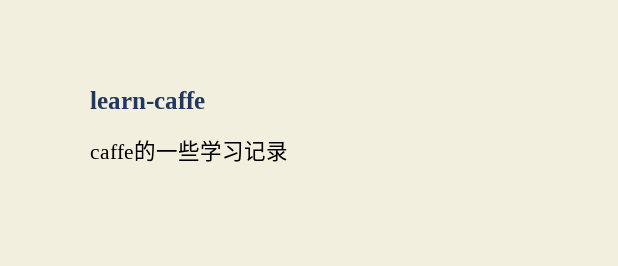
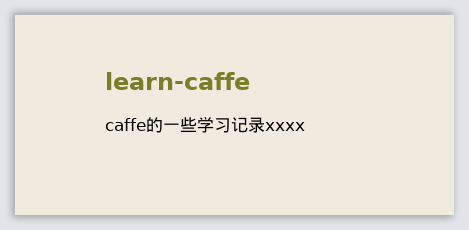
- caffe的一些学习记录
+ caffe的一些学习记录xxxx

